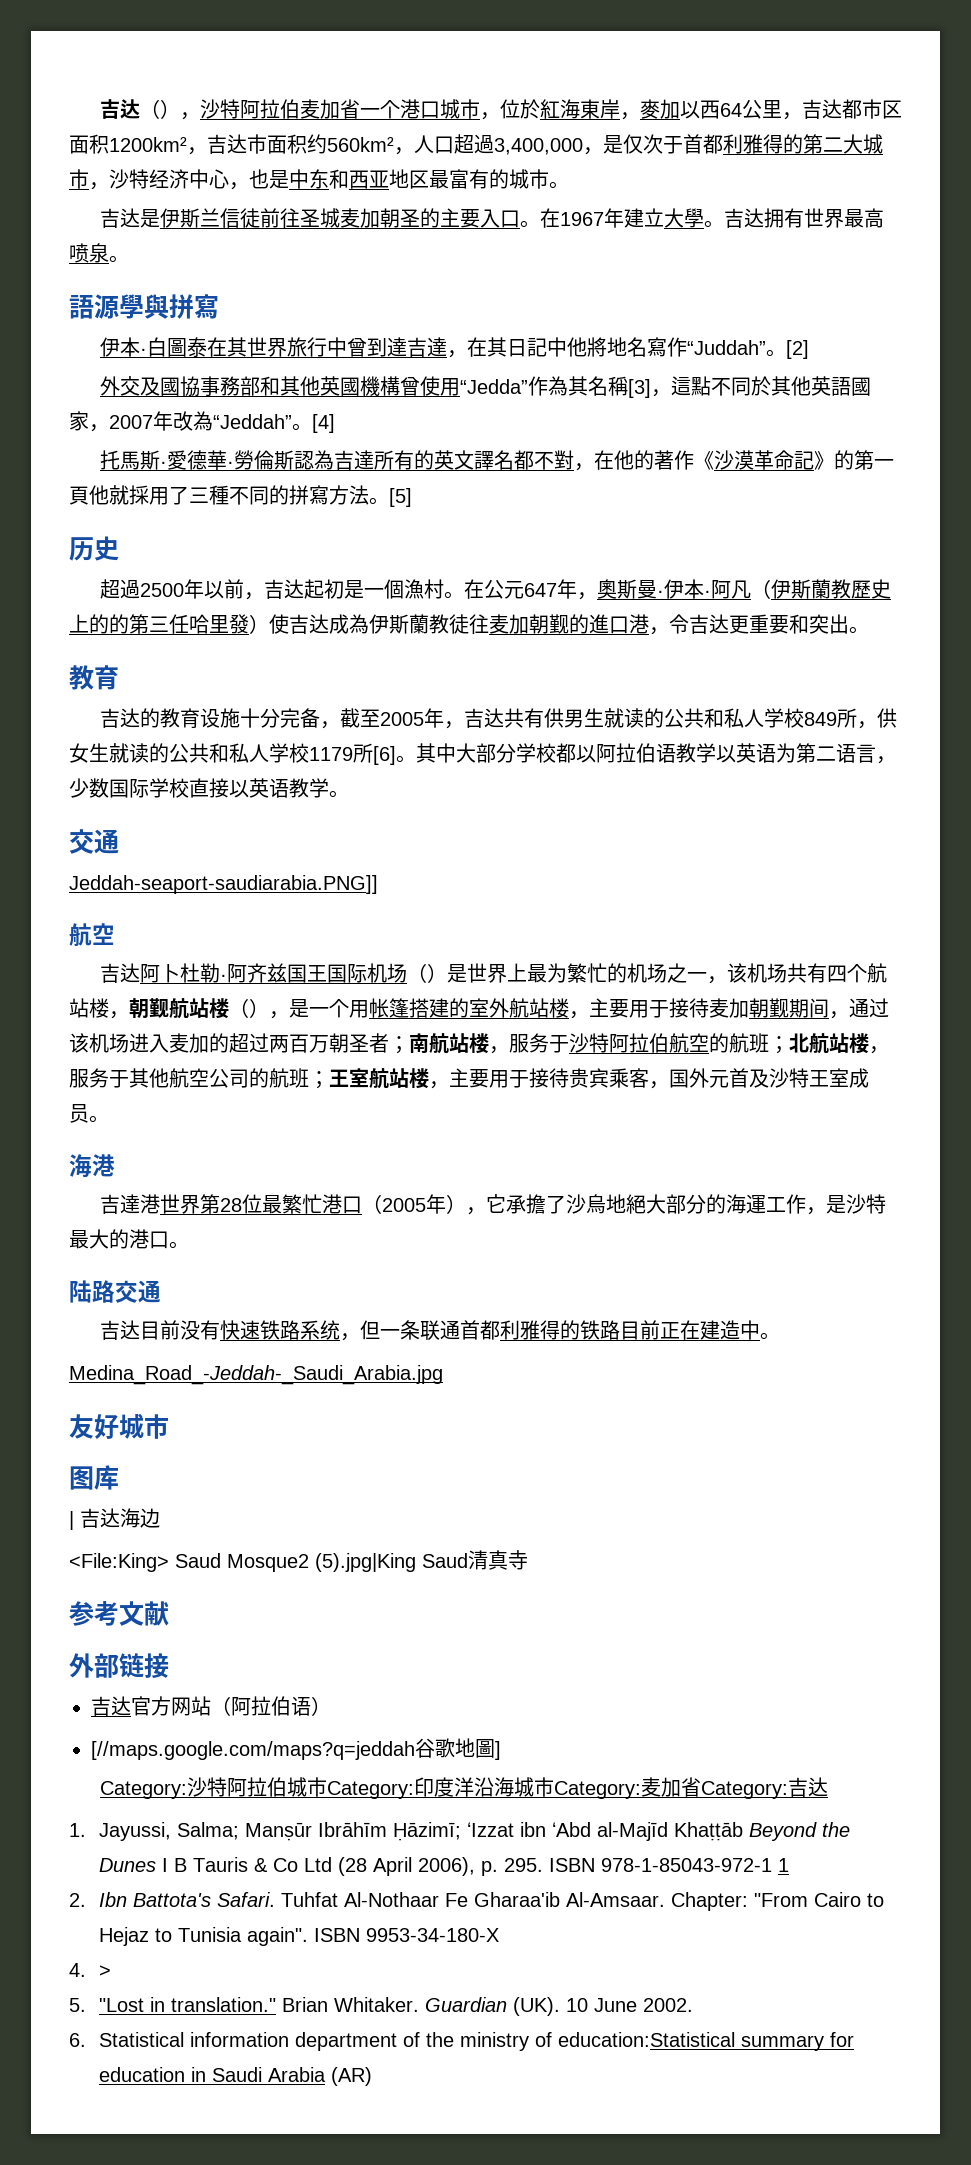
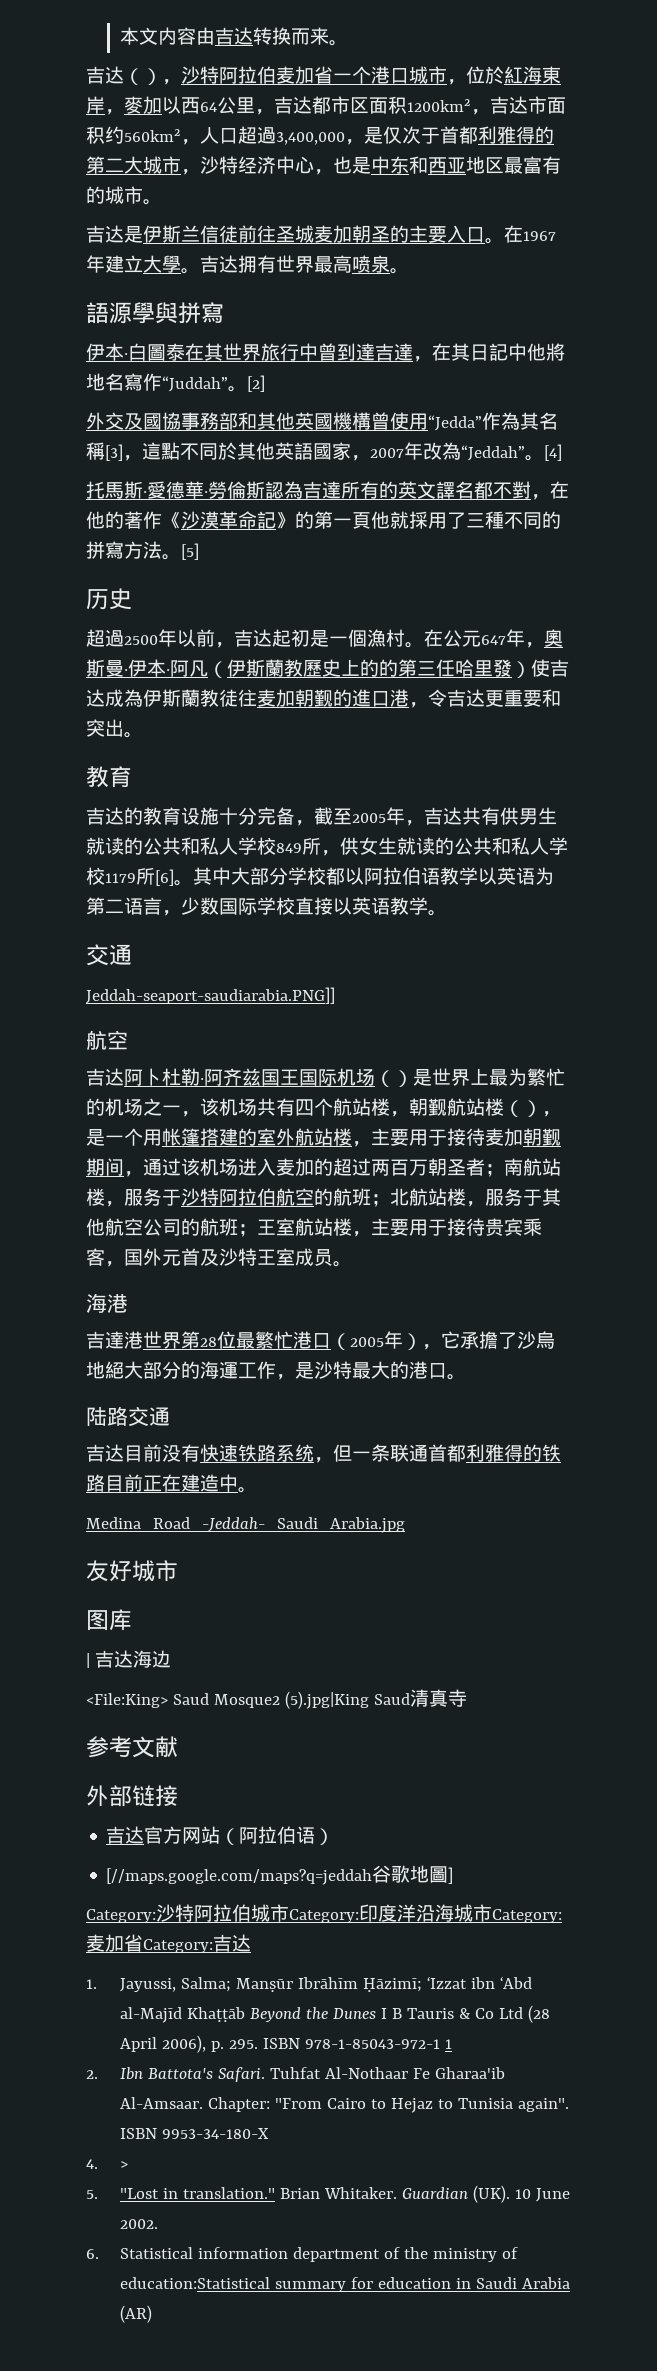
+ 本文内容由吉达转换而来。

